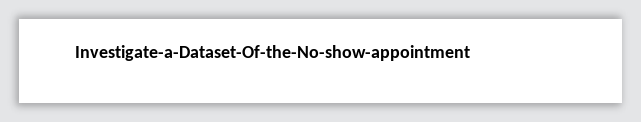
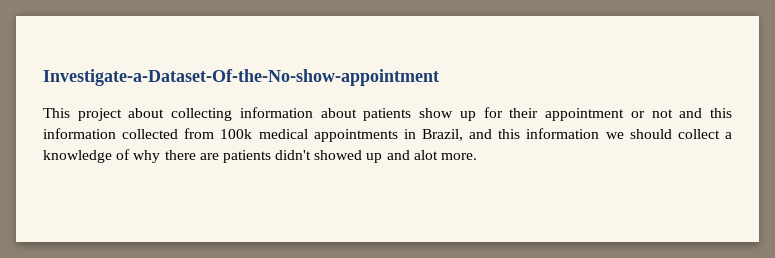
+ This project about collecting information about patients show up for their appointment or not and this information collected from 100k medical appointments in Brazil, and this information we should collect a knowledge of why there are patients didn't showed up and alot more.

